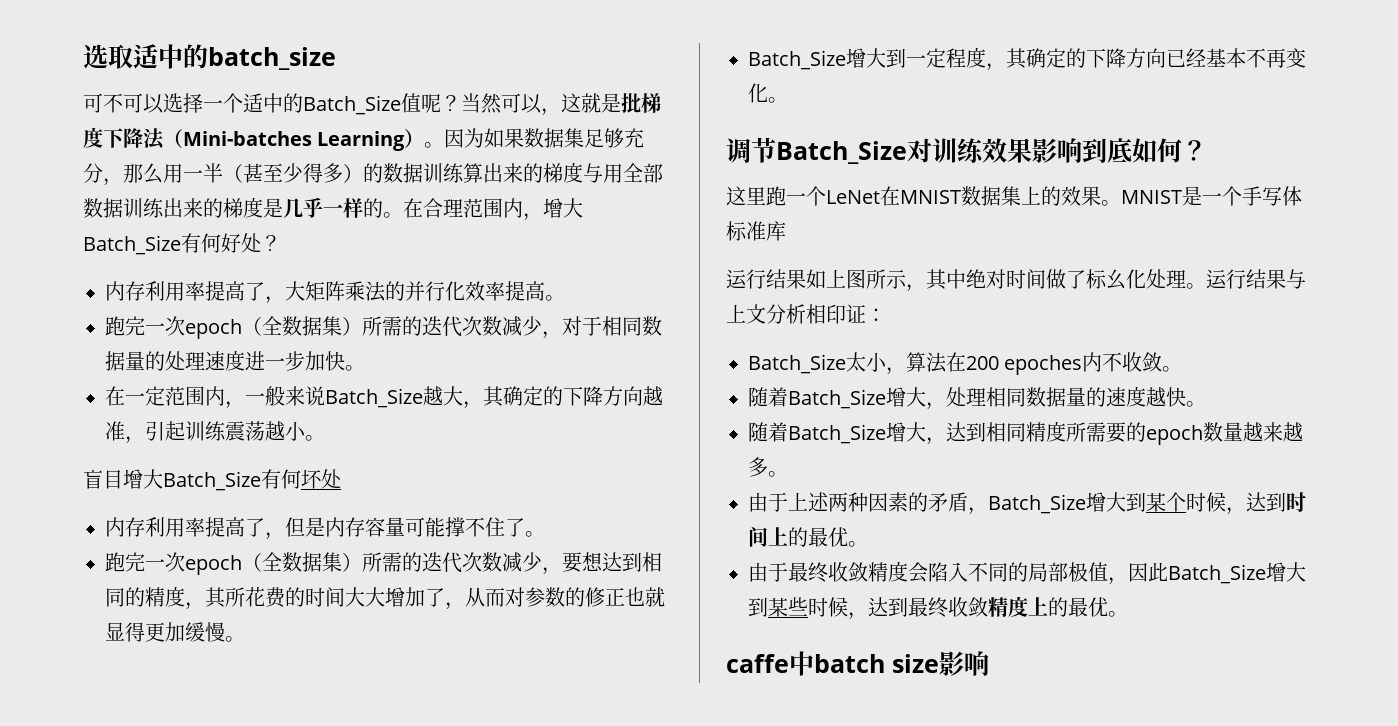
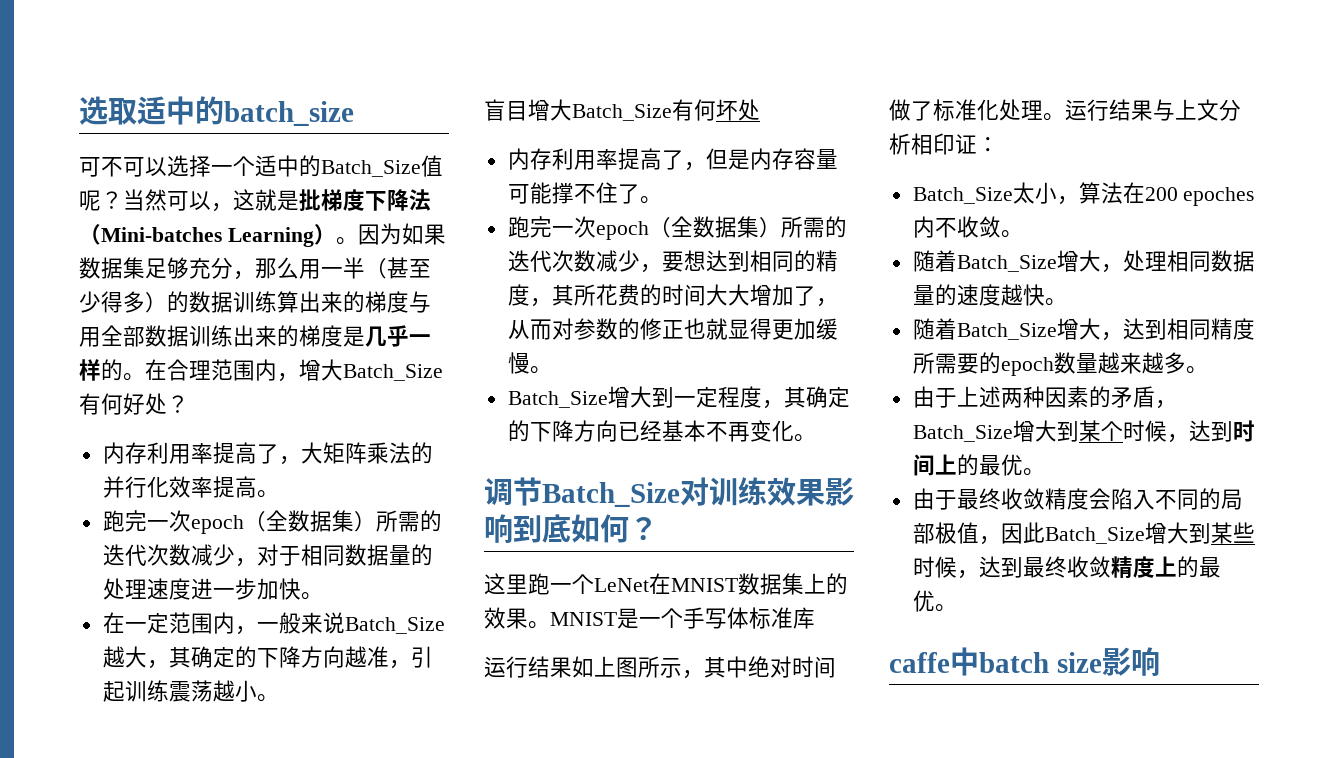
- 运行结果如上图所示，其中绝对时间做了标幺化处理。
+ 运行结果如上图所示，其中绝对时间做了标准化处理。

